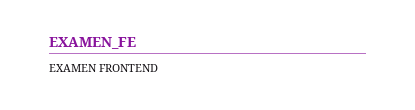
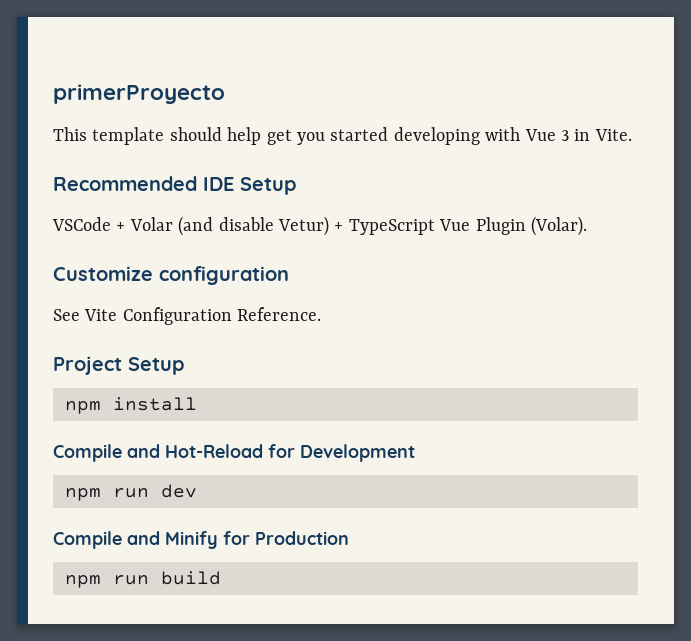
- EXAMEN_FE
- EXAMEN FRONTEND
+ primerProyecto
+ This template should help get you started developing with Vue 3 in Vite.
+ Recommended IDE Setup
+ VSCode + Volar (and disable Vetur) + TypeScript Vue Plugin (Volar).
+ Customize configuration
+ See Vite Configuration Reference.
+ Project Setup
+ npm install
+ Compile and Hot-Reload for Development
+ npm run dev
+ Compile and Minify for Production
+ npm run build

